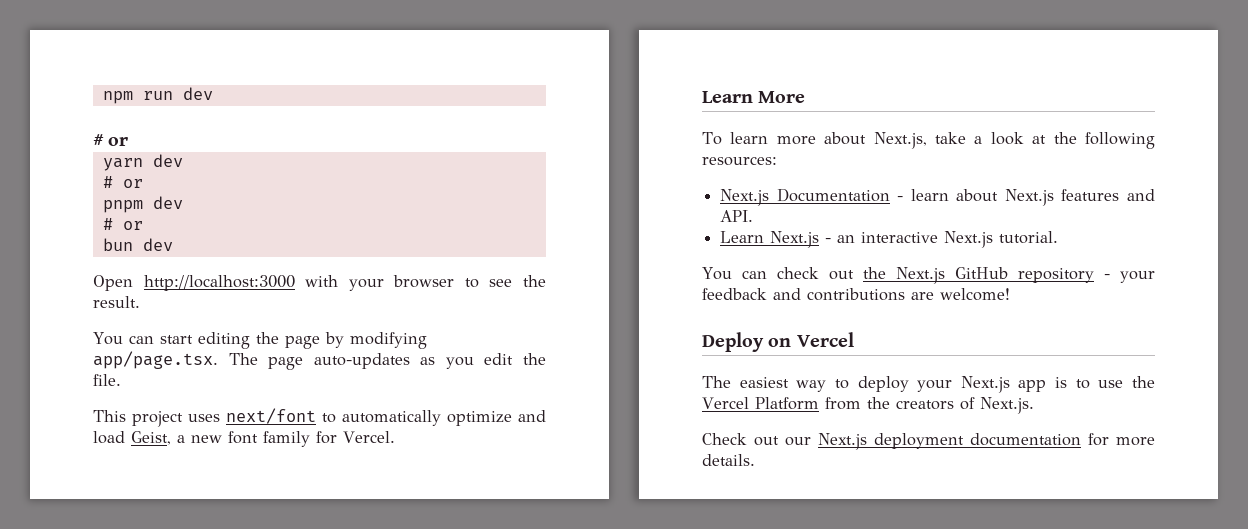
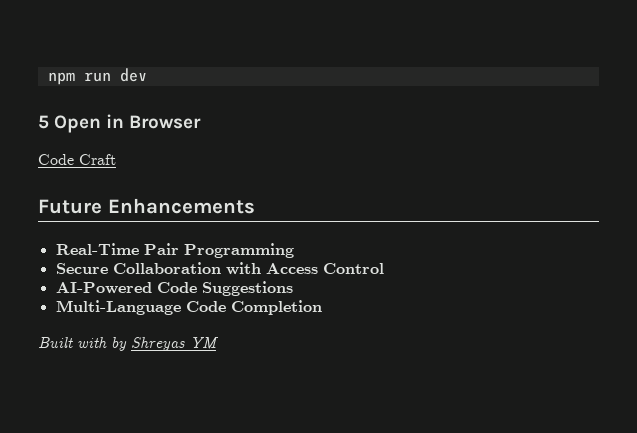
  npm run dev
- # or
- yarn dev
- # or
- pnpm dev
- # or
- bun dev
- Open http://localhost:3000 with your browser to see the result.
- You can start editing the page by modifying app/page.tsx. The page auto-updates as you edit the file.
- This project uses next/font to automatically optimize and load Geist, a new font family for Vercel.
- Learn More
- To learn more about Next.js, take a look at the following resources:
- Next.js Documentation - learn about Next.js features and API.
- Learn Next.js - an interactive Next.js tutorial.
- You can check out the Next.js GitHub repository - your feedback and contributions are welcome!
- Deploy on Vercel
- The easiest way to deploy your Next.js app is to use the Vercel Platform from the creators of Next.js.
- Check out our Next.js deployment documentation for more details.
+ 5 Open in Browser
+ Code Craft
+ Future Enhancements
+ Real-Time Pair Programming
+ Secure Collaboration with Access Control
+ AI-Powered Code Suggestions
+ Multi-Language Code Completion
+ Built with by Shreyas YM

